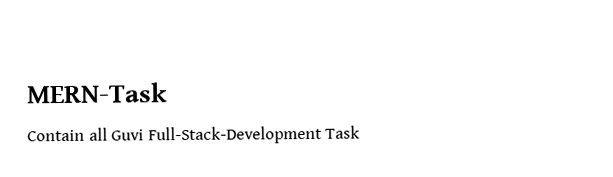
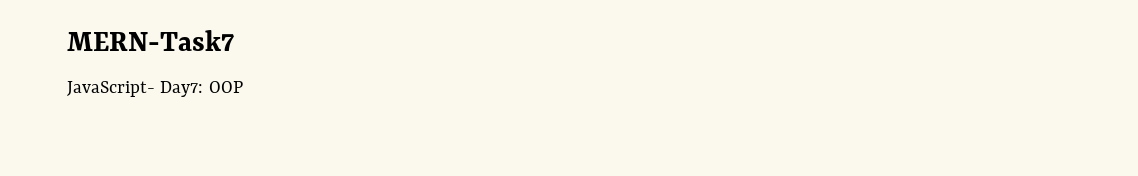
- MERN-Task
- Contain all Guvi Full-Stack-Development Task
+ MERN-Task7
+ JavaScript- Day7: OOP

